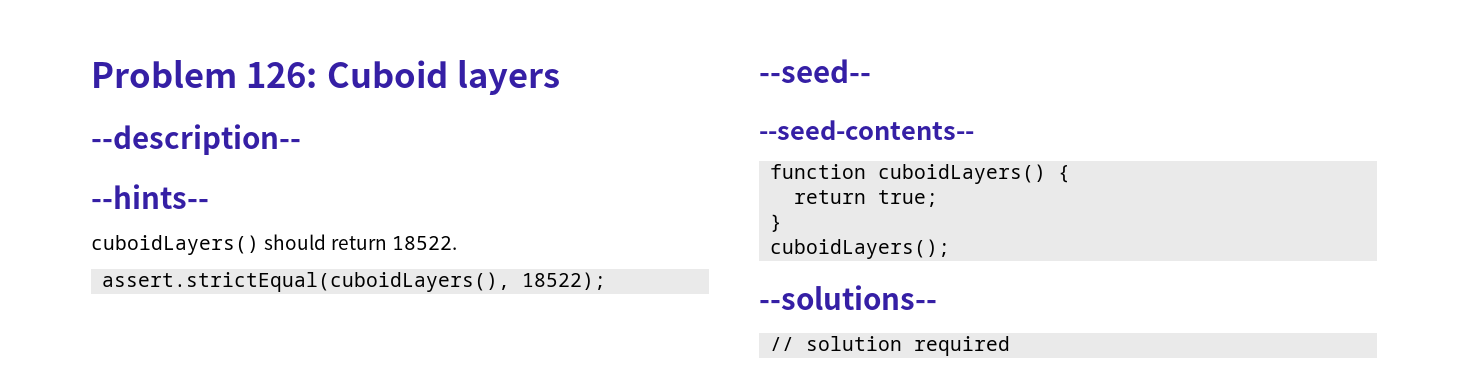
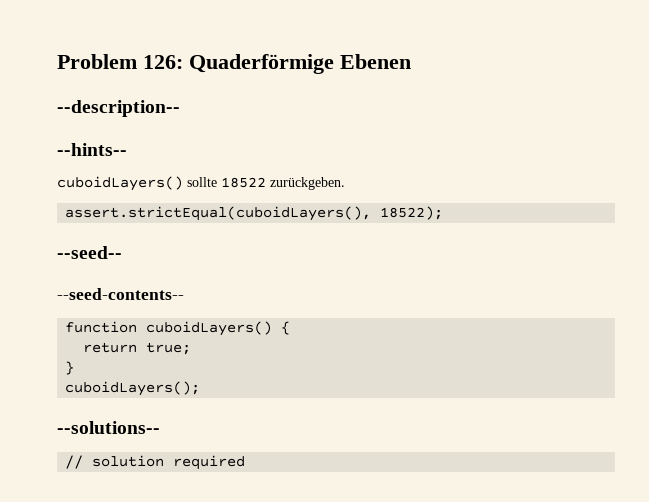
- Problem 126: Cuboid layers
+ Problem 126: Quaderförmige Ebenen
- cuboidLayers() should return 18522.
+ cuboidLayers() sollte 18522 zurückgeben.

